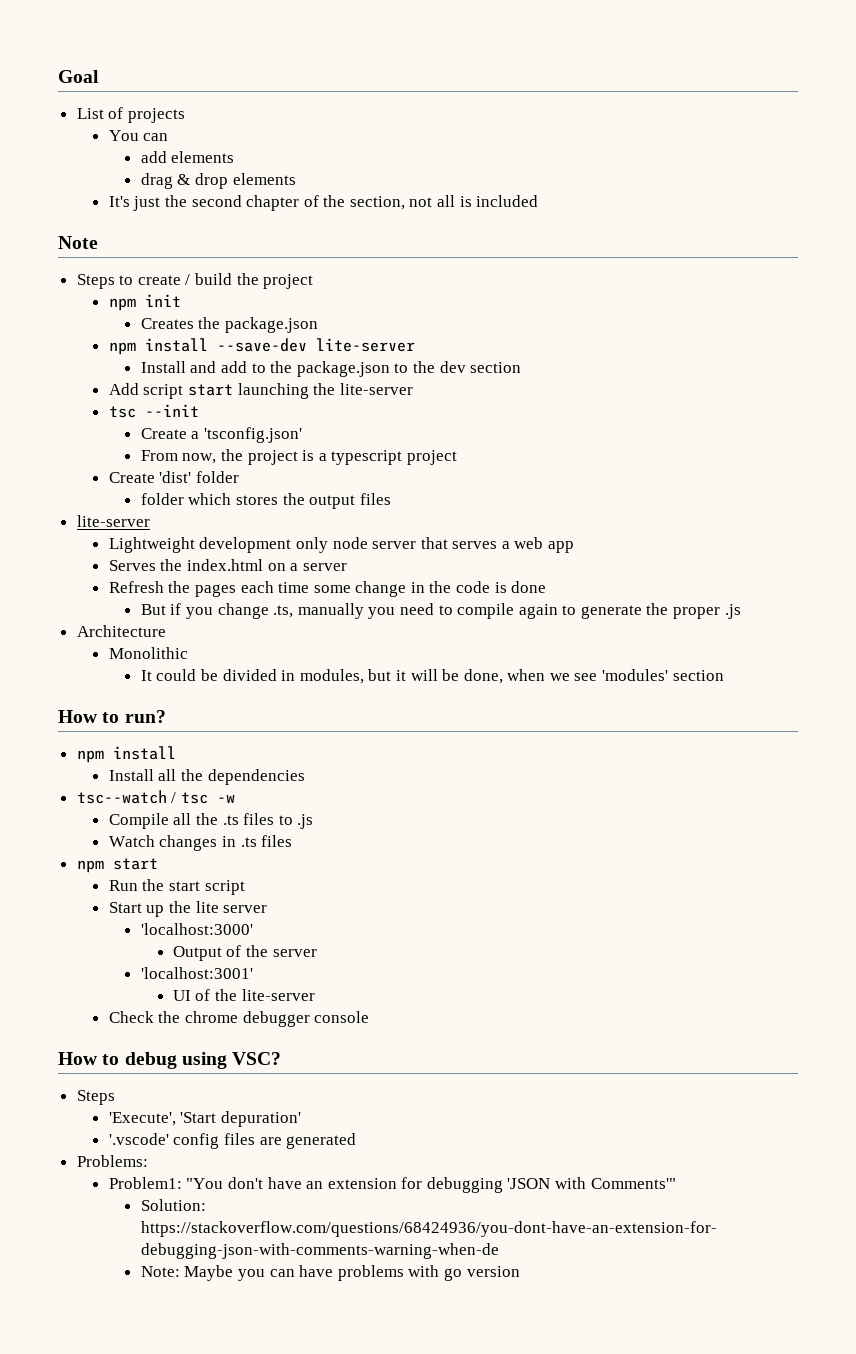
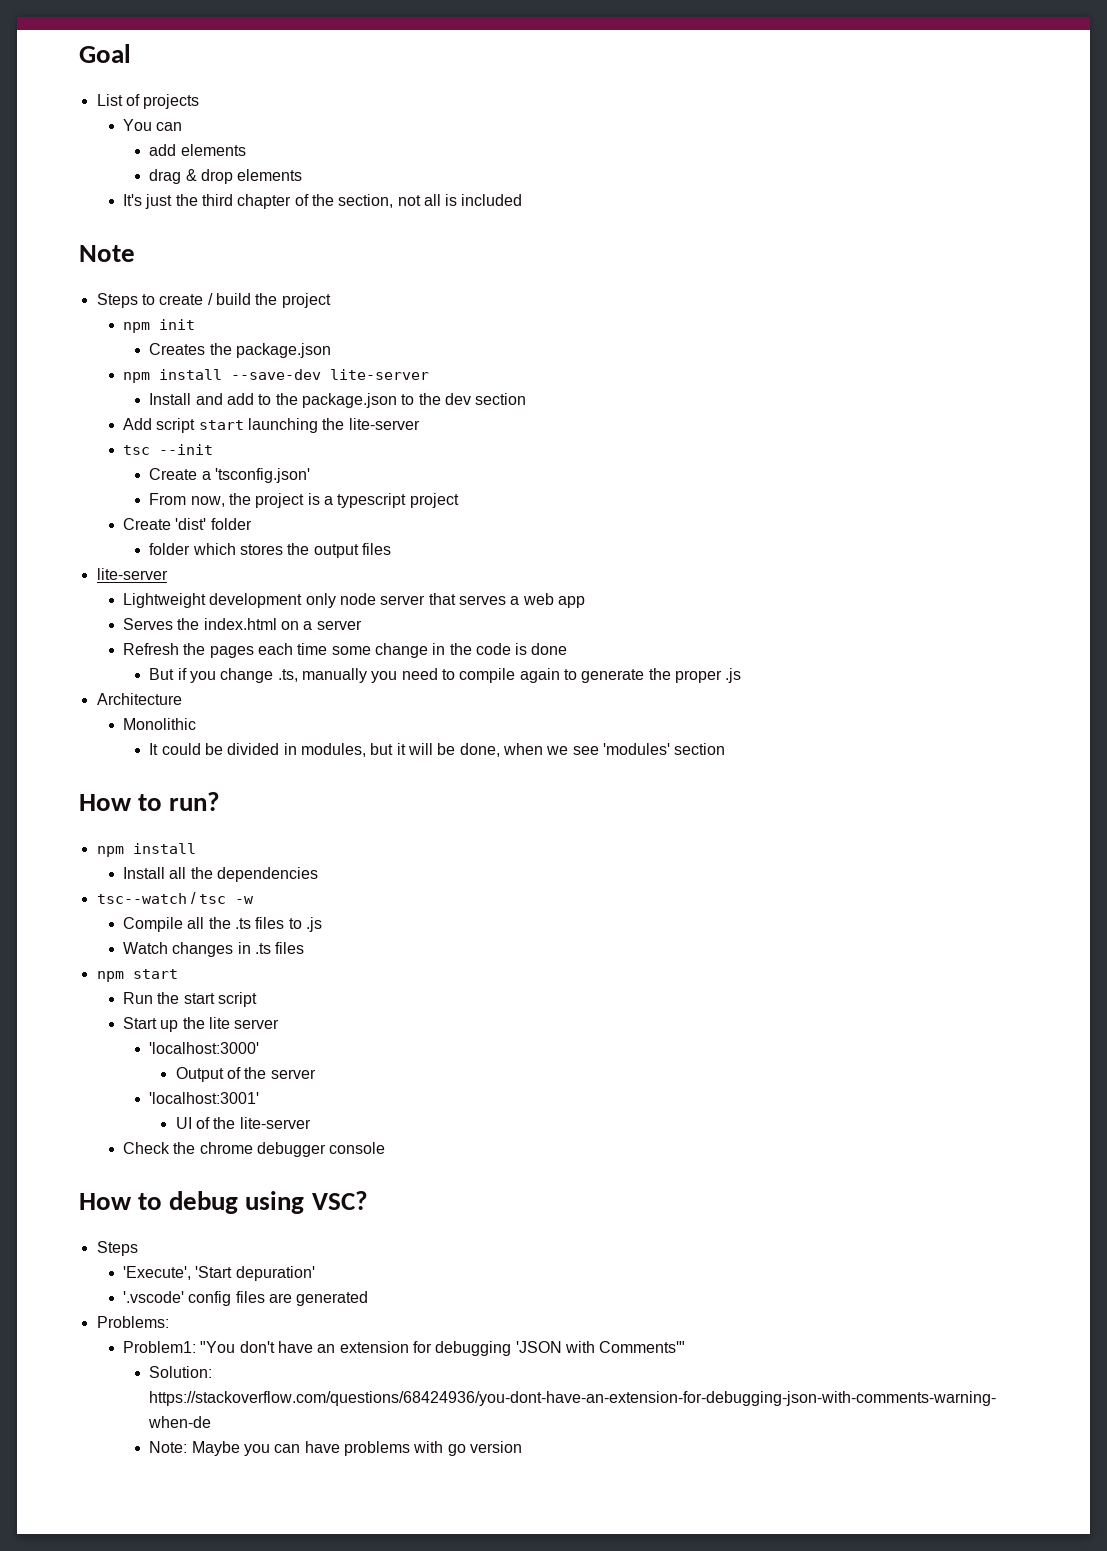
- It's just the second chapter of the section, not all is included
+ It's just the third chapter of the section, not all is included

